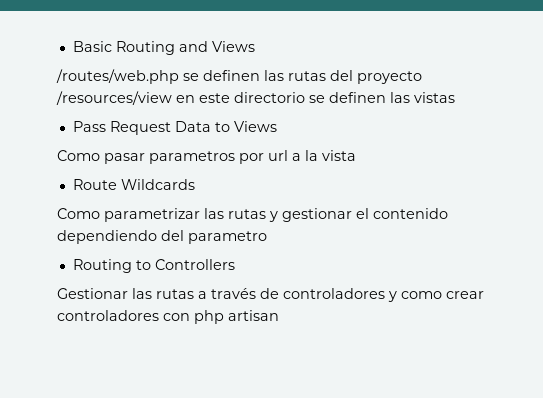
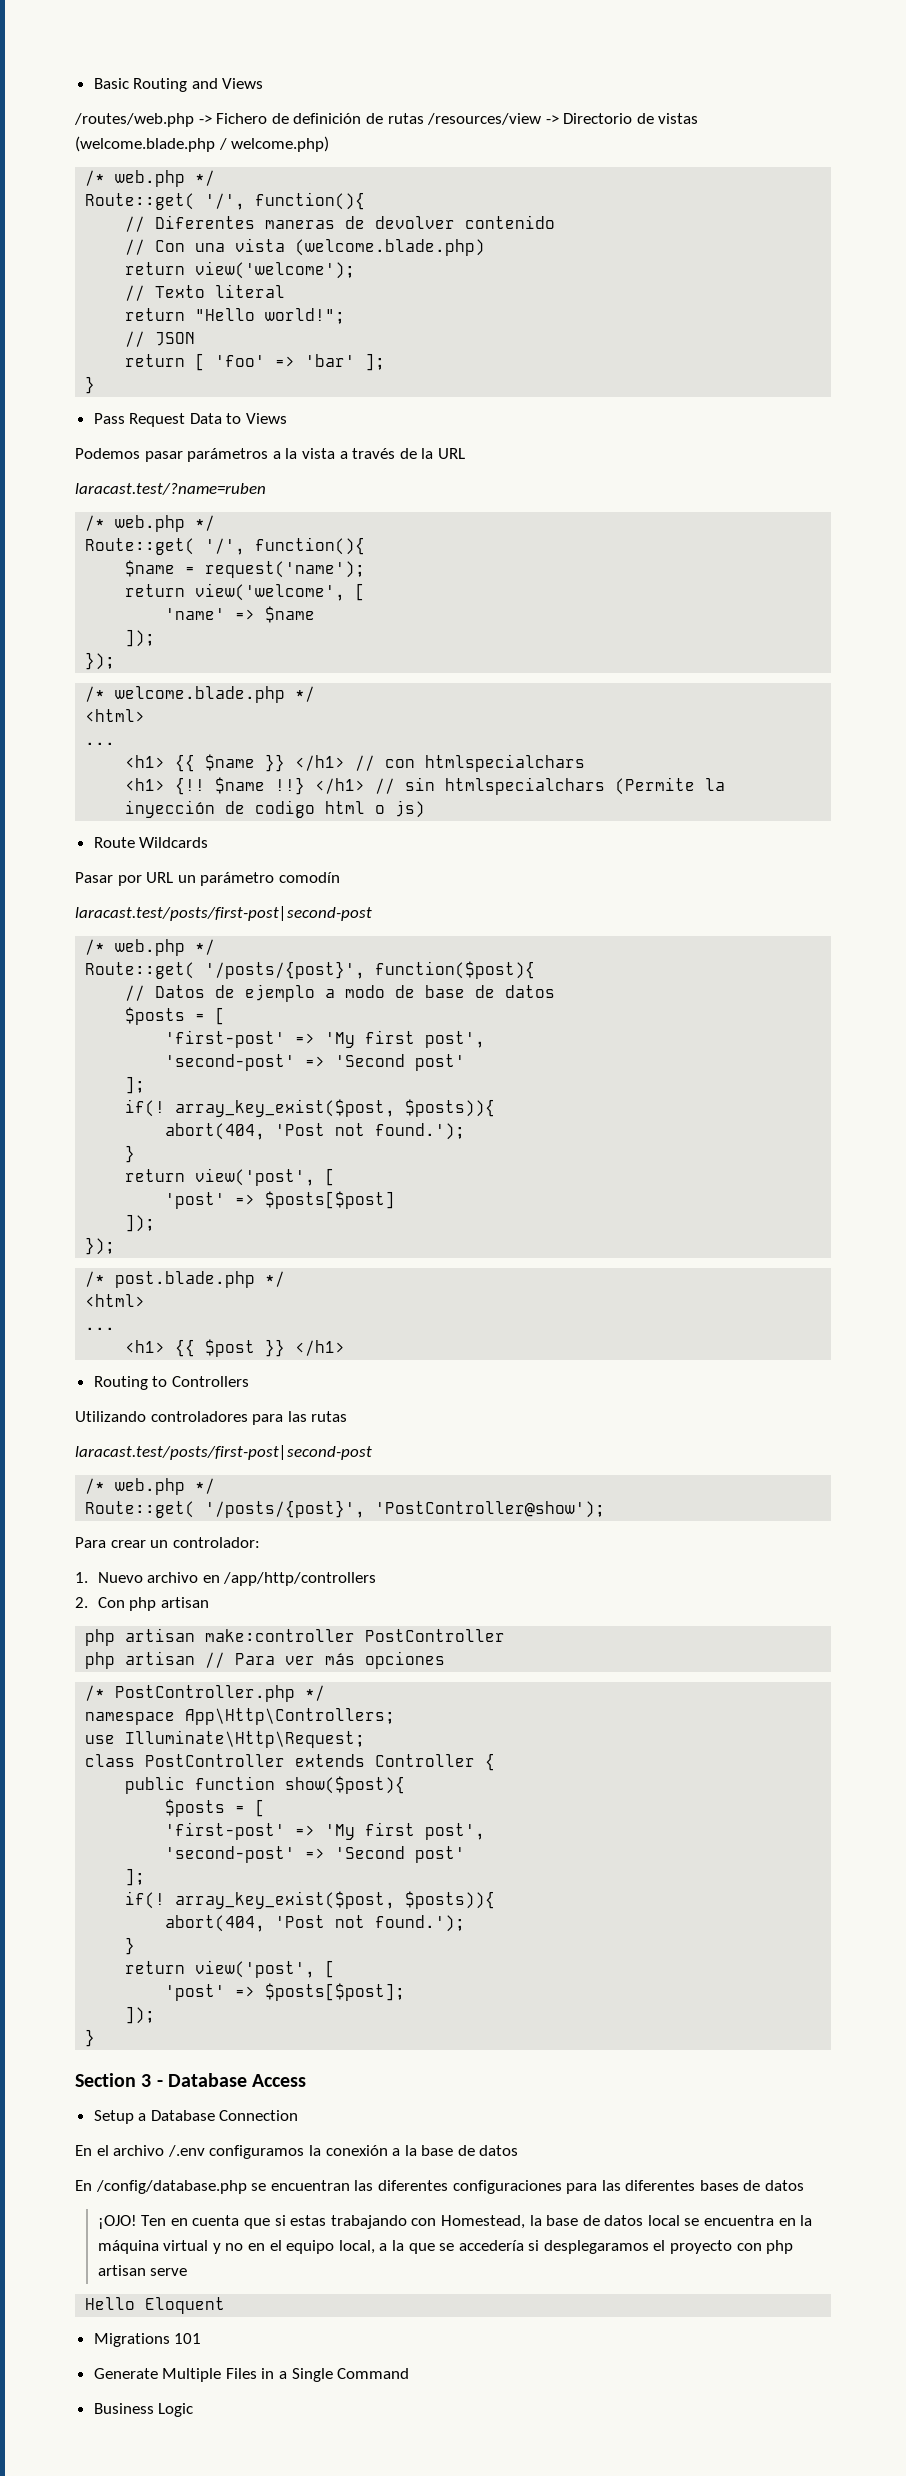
- /routes/web.php se definen las rutas del proyecto /resources/view en este directorio se definen las vistas
+ /routes/web.php -> Fichero de definición de rutas /resources/view -> Directorio de vistas (welcome.blade.php / welcome.php)
+ /* web.php */
+ Route::get( '/', function(){
+ // Diferentes maneras de devolver contenido
+ // Con una vista (welcome.blade.php)
+ return view('welcome');
+ // Texto literal
+ return "Hello world!";
+ // JSON
+ return [ 'foo' => 'bar' ];
+ }
- Como pasar parametros por url a la vista
+ Podemos pasar parámetros a la vista a través de la URL
+ laracast.test/?name=ruben
+ /* web.php */
+ Route::get( '/', function(){
+ $name = request('name');
+ return view('welcome', [
+ 'name' => $name
+ ]);
+ });
+ /* welcome.blade.php */
+ <html>
+ ...
+ <h1> {{ $name }} </h1> // con htmlspecialchars
+ <h1> {!! $name !!} </h1> // sin htmlspecialchars (Permite la inyección de codigo html o js)
  Route Wildcards
- Como parametrizar las rutas y gestionar el contenido dependiendo del parametro
+ Pasar por URL un parámetro comodín
+ laracast.test/posts/first-post|second-post
+ /* web.php */
+ Route::get( '/posts/{post}', function($post){
+ // Datos de ejemplo a modo de base de datos
+ $posts = [
+ 'first-post' => 'My first post',
+ 'second-post' => 'Second post'
+ ];
+ if(! array_key_exist($post, $posts)){
+ abort(404, 'Post not found.');
+ }
+ return view('post', [
+ 'post' => $posts[$post]
+ ]);
+ });
+ /* post.blade.php */
+ <html>
+ ...
+ <h1> {{ $post }} </h1>
- Gestionar las rutas a través de controladores y como crear controladores con php artisan
+ Utilizando controladores para las rutas
+ laracast.test/posts/first-post|second-post
+ /* web.php */
+ Route::get( '/posts/{post}', 'PostController@show');
+ Para crear un controlador:
+ 1. Nuevo archivo en /app/http/controllers
+ 2. Con php artisan
+ php artisan make:controller PostController
+ php artisan // Para ver más opciones
+ /* PostController.php */
+ namespace App\Http\Controllers;
+ use Illuminate\Http\Request;
+ class PostController extends Controller {
+ public function show($post){
+ $posts = [
+ 'first-post' => 'My first post',
+ 'second-post' => 'Second post'
+ ];
+ if(! array_key_exist($post, $posts)){
+ abort(404, 'Post not found.');
+ }
+ return view('post', [
+ 'post' => $posts[$post];
+ ]);
+ }
+ Section 3 - Database Access
+ Setup a Database Connection
+ En el archivo /.env configuramos la conexión a la base de datos
+ En /config/database.php se encuentran las diferentes configuraciones para las diferentes bases de datos
+ ¡OJO! Ten en cuenta que si estas trabajando con Homestead, la base de datos local se encuentra en la máquina virtual y no en el equipo local, a la que se accedería si desplegaramos el proyecto con php artisan serve
+ Hello Eloquent
+ Migrations 101
+ Generate Multiple Files in a Single Command
+ Business Logic

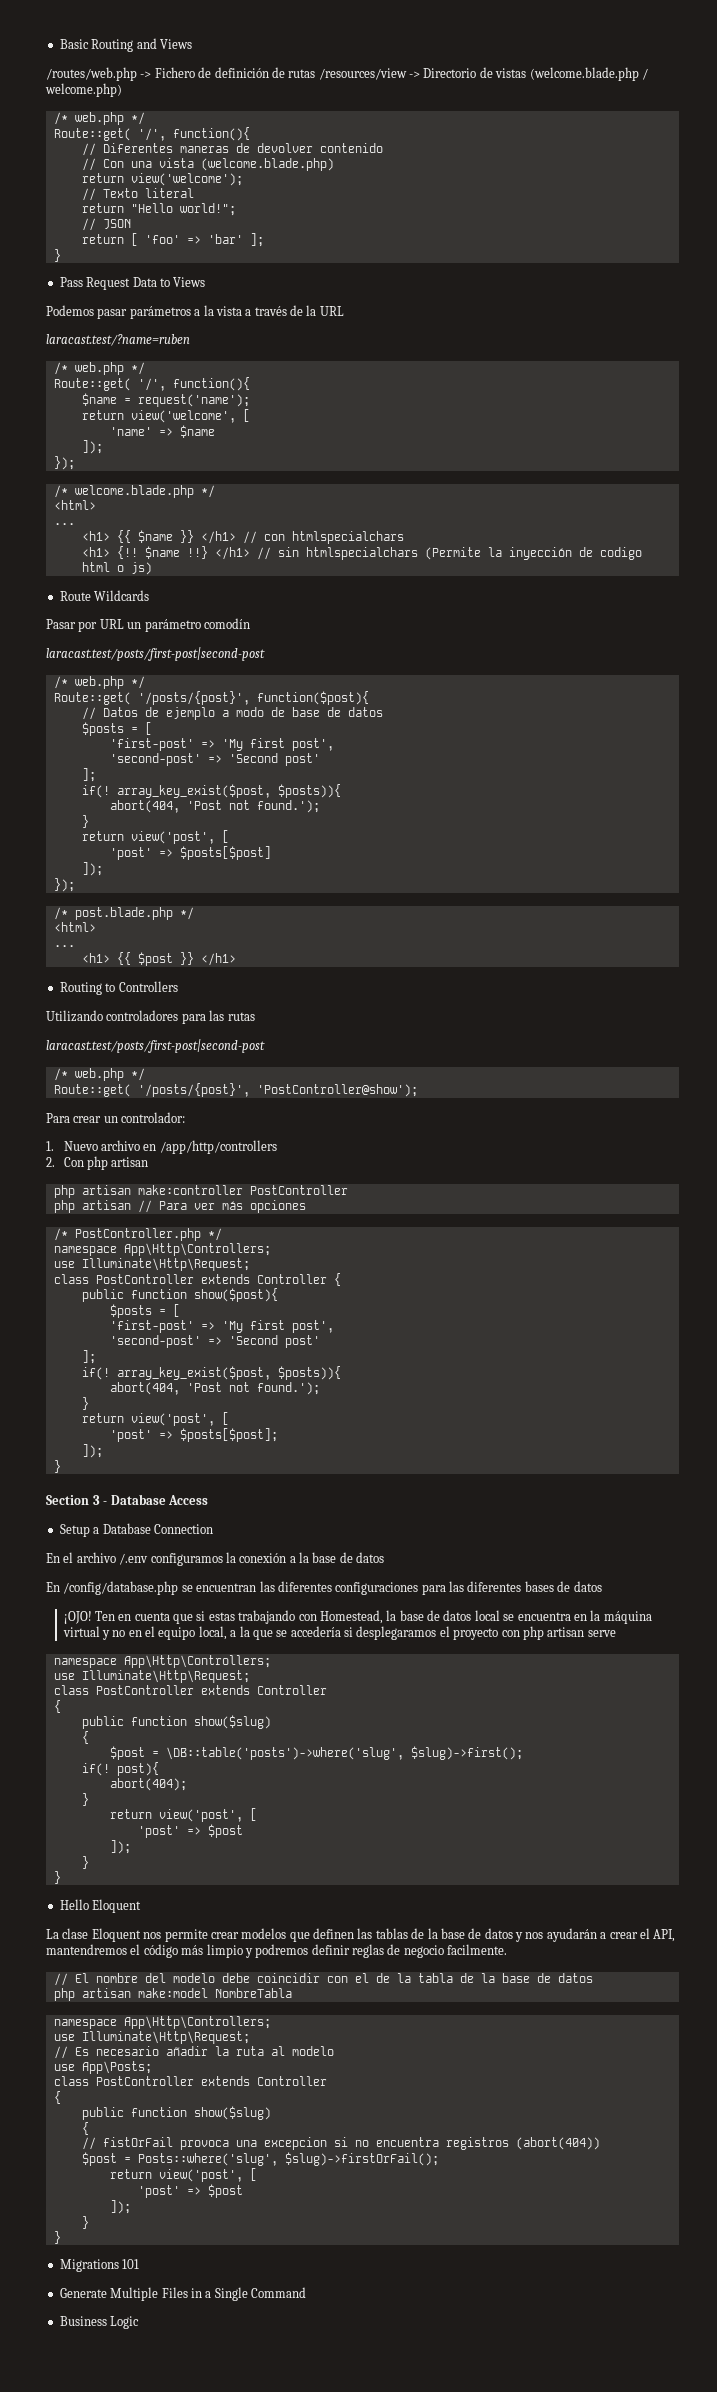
  Ten en cuenta que si estas trabajando con Homestead, la base de datos local se encuentra en la máquina virtual y no en el equipo local, a la que se accedería si desplegaramos el proyecto con php artisan serve
+ namespace App\Http\Controllers;
+ use Illuminate\Http\Request;
+ class PostController extends Controller
+ {
+ public function show($slug)
+ {
+ $post = \DB::table('posts')->where('slug', $slug)->first();
+ if(! post){
+ abort(404);
+ }
+ return view('post', [
+ 'post' => $post
+ ]);
+ }
+ }
  Hello Eloquent
+ La clase Eloquent nos permite crear modelos que definen las tablas de la base de datos y nos ayudarán a crear el API, mantendremos el código más limpio y podremos definir reglas de negocio facilmente.
+ // El nombre del modelo debe coincidir con el de la tabla de la base de datos
+ php artisan make:model NombreTabla
+ namespace App\Http\Controllers;
+ use Illuminate\Http\Request;
+ // Es necesario añadir la ruta al modelo
+ use App\Posts;
+ class PostController extends Controller
+ {
+ public function show($slug)
+ {
+ // fistOrFail provoca una excepcion si no encuentra registros (abort(404))
+ $post = Posts::where('slug', $slug)->firstOrFail();
+ return view('post', [
+ 'post' => $post
+ ]);
+ }
+ }

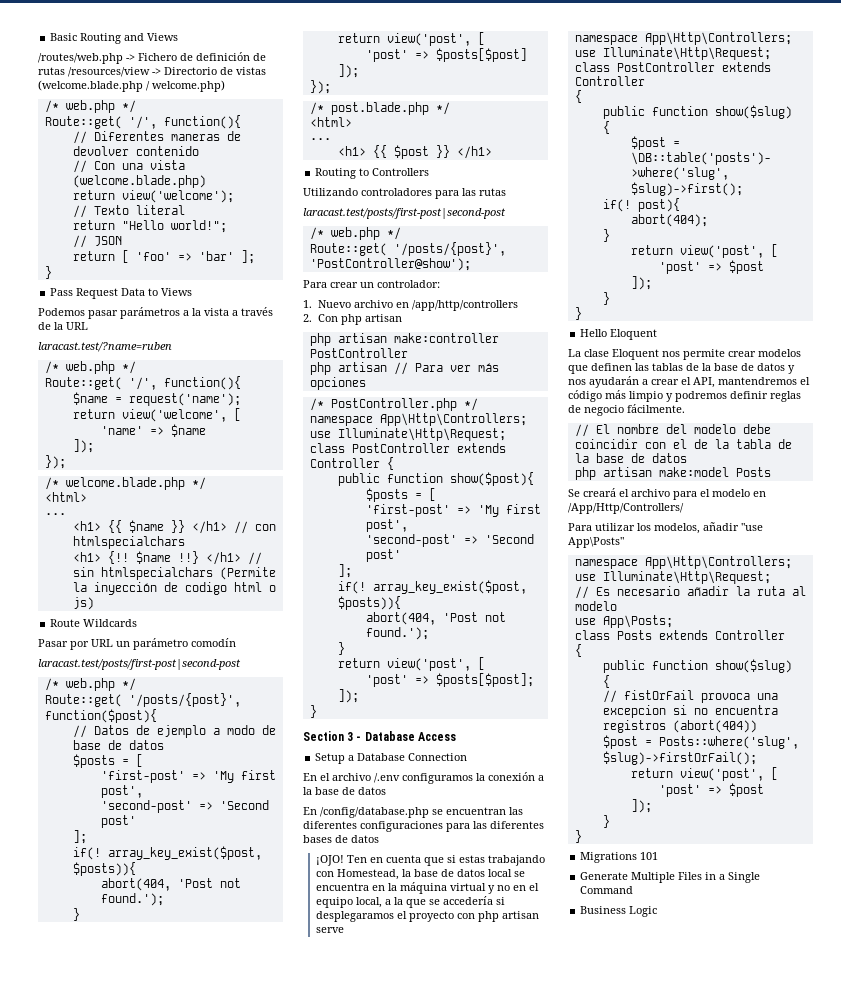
- La clase Eloquent nos permite crear modelos que definen las tablas de la base de datos y nos ayudarán a crear el API, mantendremos el código más limpio y podremos definir reglas de negocio facilmente.
+ La clase Eloquent nos permite crear modelos que definen las tablas de la base de datos y nos ayudarán a crear el API, mantendremos el código más limpio y podremos definir reglas de negocio fácilmente.
- php artisan make:model NombreTabla
+ php artisan make:model Posts
+ Se creará el archivo para el modelo en /App/Http/Controllers/
+ Para utilizar los modelos, añadir "use App\Posts"
  use App\Posts;
- class PostController extends Controller
+ class Posts extends Controller

